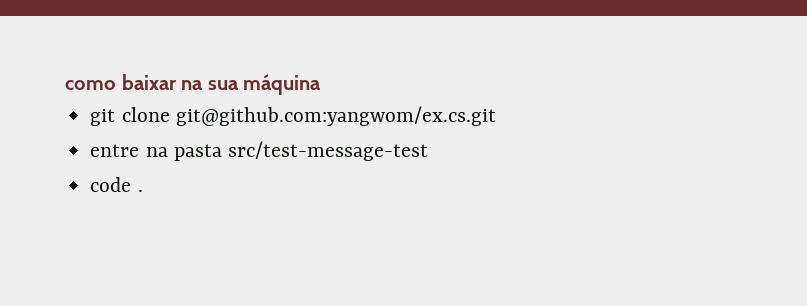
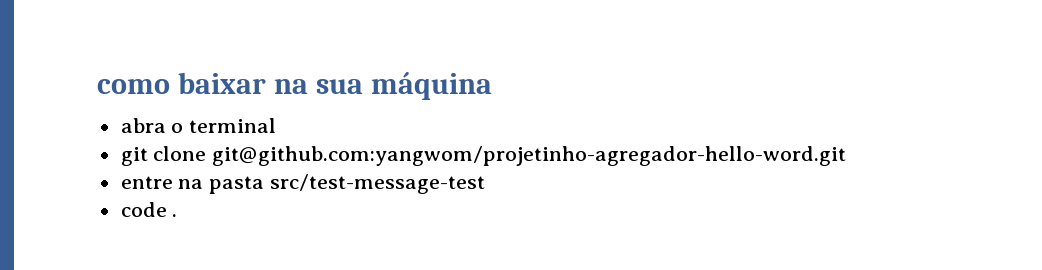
+ abra o terminal
- git clone git@github.com:yangwom/ex.cs.git
+ git clone git@github.com:yangwom/projetinho-agregador-hello-word.git

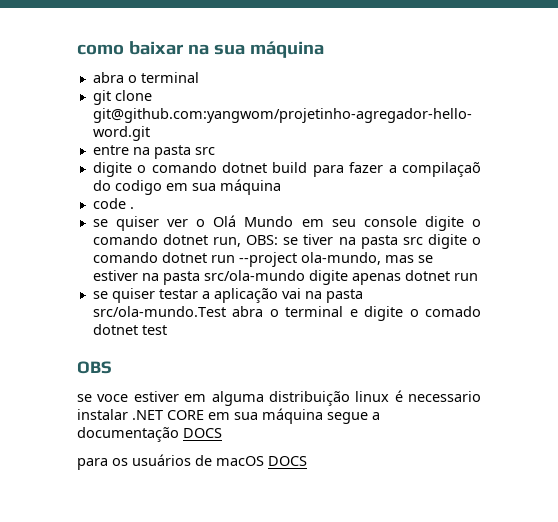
- entre na pasta src/test-message-test
+ entre na pasta src
+ digite o comando dotnet build para fazer a compilaçaõ do codigo em sua máquina
  code .
+ se quiser ver o Olá Mundo em seu console digite o comando dotnet run, OBS: se tiver na pasta src digite o comando dotnet run --project ola-mundo, mas se estiver na pasta src/ola-mundo digite apenas dotnet run
+ se quiser testar a aplicação vai na pasta src/ola-mundo.Test abra o terminal e digite o comado dotnet test
+ OBS
+ se voce estiver em alguma distribuição linux é necessario instalar .NET CORE em sua máquina segue a documentação DOCS
+ para os usuários de macOS DOCS

